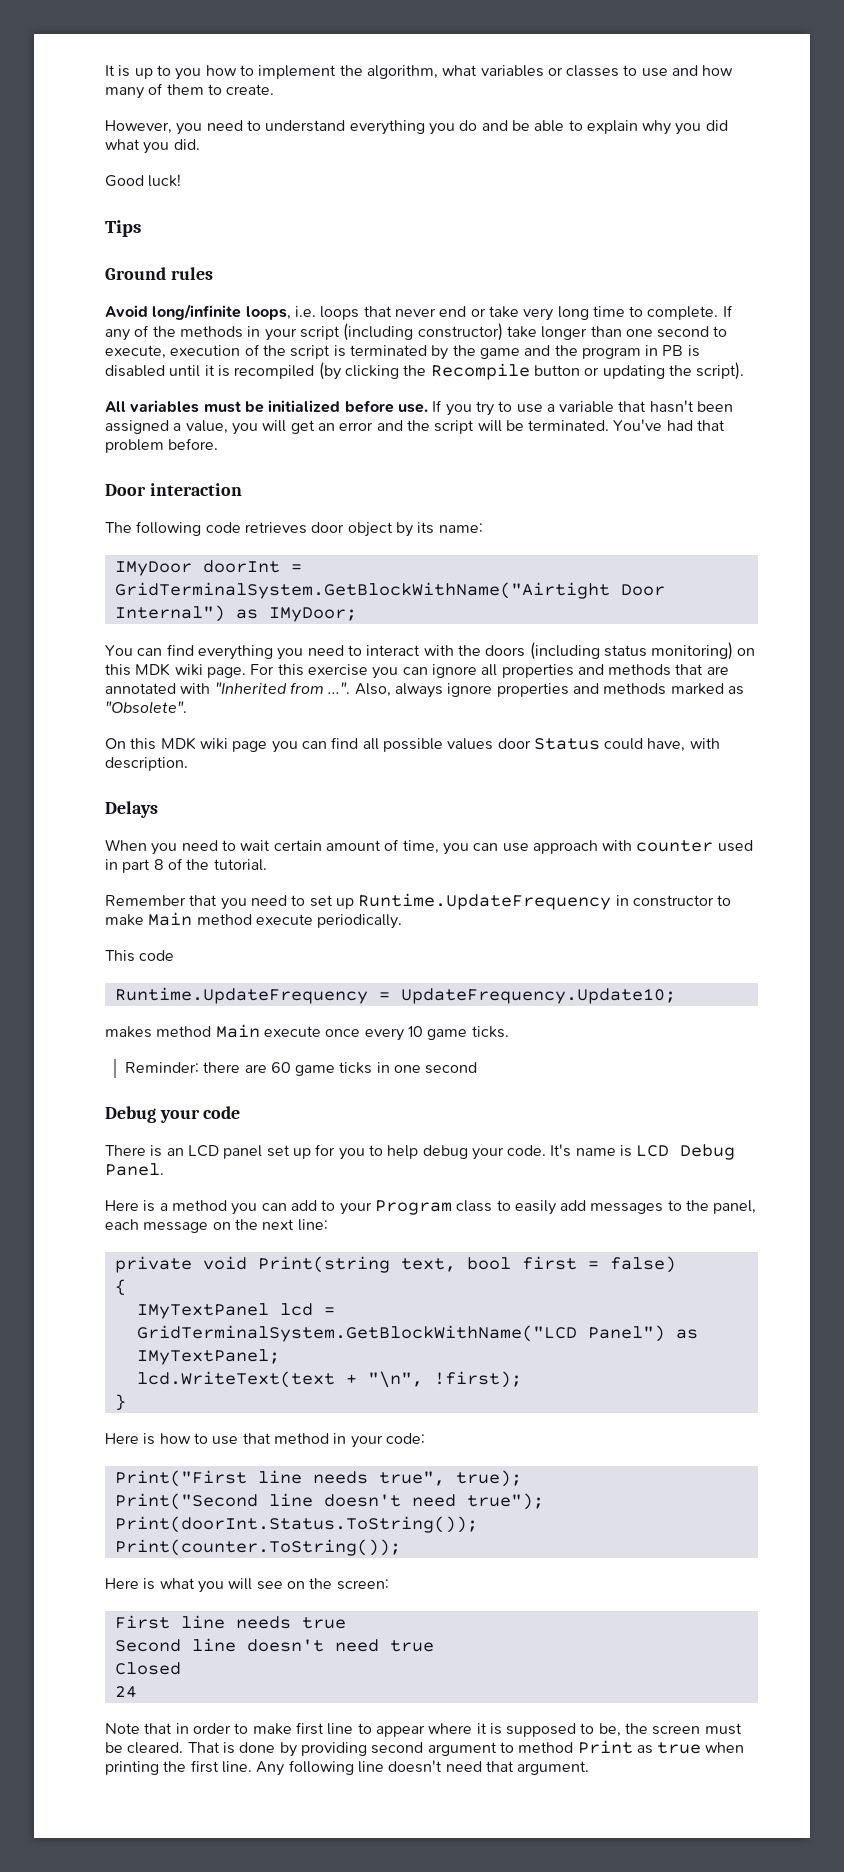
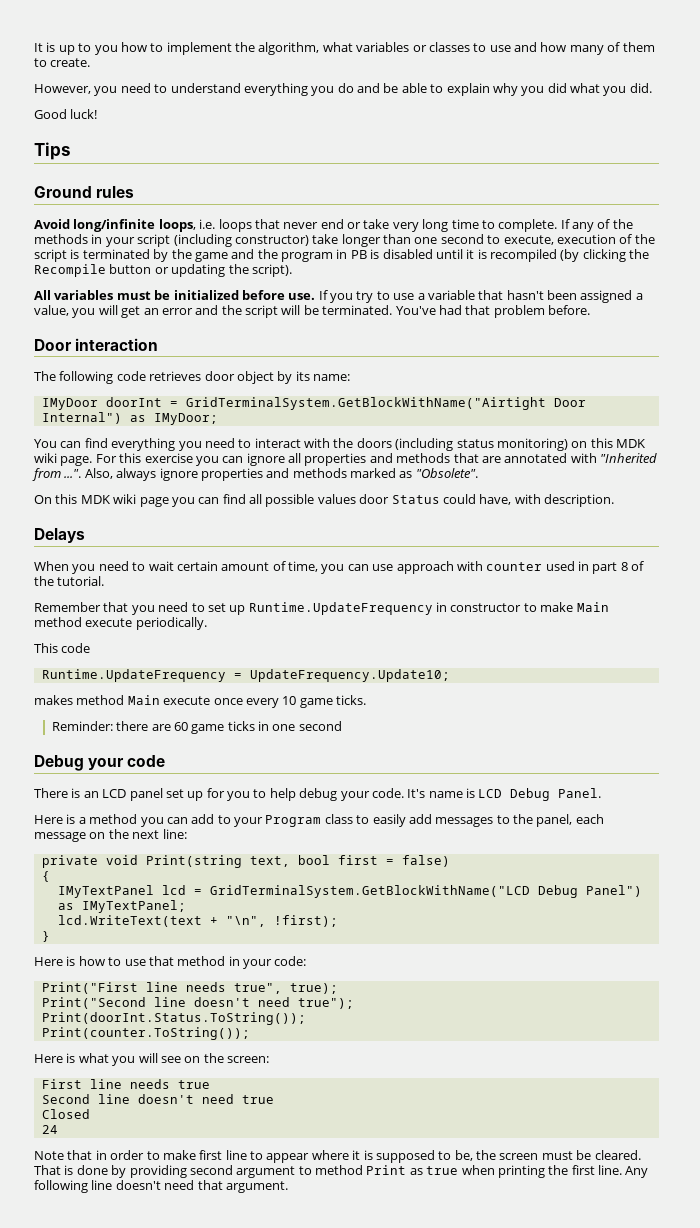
- IMyTextPanel lcd = GridTerminalSystem.GetBlockWithName("LCD Panel") as IMyTextPanel;
+ IMyTextPanel lcd = GridTerminalSystem.GetBlockWithName("LCD Debug Panel") as IMyTextPanel;

